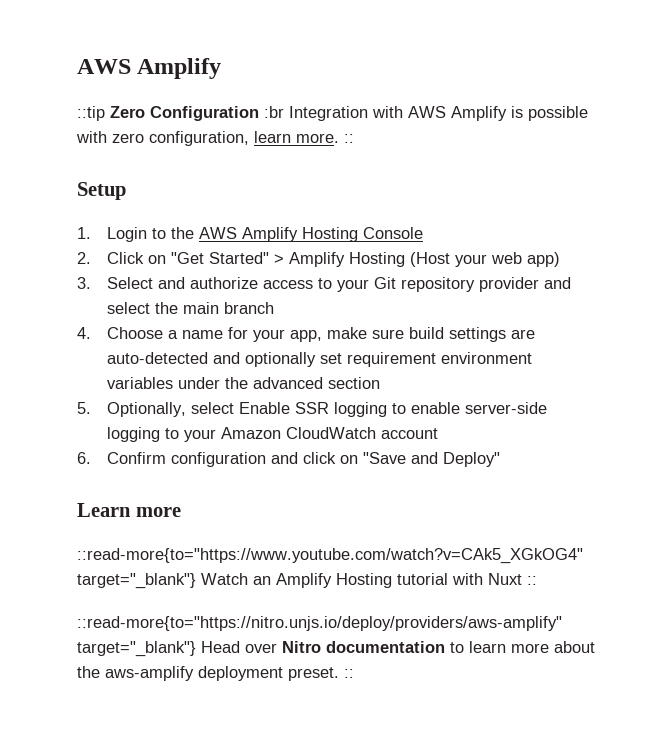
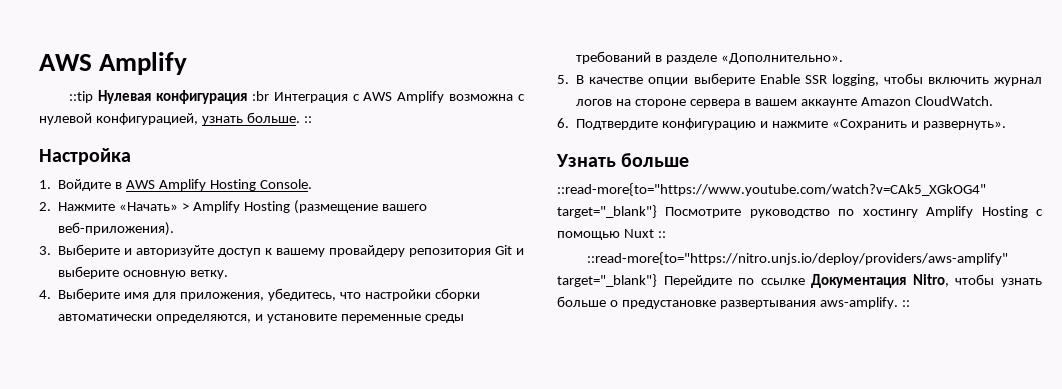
- ::tip Zero Configuration :br Integration with AWS Amplify is possible with zero configuration, learn more. ::
- Setup
+ ::tip Нулевая конфигурация :br Интеграция с AWS Amplify возможна с нулевой конфигурацией, узнать больше. ::
+ Настройка
- 1. Login to the AWS Amplify Hosting Console
+ 1. Войдите в AWS Amplify Hosting Console.
- 2. Click on "Get Started" > Amplify Hosting (Host your web app)
- 3. Select and authorize access to your Git repository provider and select the main branch
- 4. Choose a name for your app, make sure build settings are auto-detected and optionally set requirement environment variables under the advanced section
- 5. Optionally, select Enable SSR logging to enable server-side logging to your Amazon CloudWatch account
- 6. Confirm configuration and click on "Save and Deploy"
- Learn more
- ::read-more{to="https://www.youtube.com/watch?v=CAk5_XGkOG4" target="_blank"} Watch an Amplify Hosting tutorial with Nuxt ::
- ::read-more{to="https://nitro.unjs.io/deploy/providers/aws-amplify" target="_blank"} Head over Nitro documentation to learn more about the aws-amplify deployment preset. ::
+ 2. Нажмите «Начать» > Amplify Hosting (размещение вашего веб-приложения).
+ 3. Выберите и авторизуйте доступ к вашему провайдеру репозитория Git и выберите основную ветку.
+ 4. Выберите имя для приложения, убедитесь, что настройки сборки автоматически определяются, и установите переменные среды требований в разделе «Дополнительно».
+ 5. В качестве опции выберите Enable SSR logging, чтобы включить журнал логов на стороне сервера в вашем аккаунте Amazon CloudWatch.
+ 6. Подтвердите конфигурацию и нажмите «Сохранить и развернуть».
+ Узнать больше
+ ::read-more{to="https://www.youtube.com/watch?v=CAk5_XGkOG4" target="_blank"} Посмотрите руководство по хостингу Amplify Hosting с помощью Nuxt ::
+ ::read-more{to="https://nitro.unjs.io/deploy/providers/aws-amplify" target="_blank"} Перейдите по ссылке Документация Nitro, чтобы узнать больше о предустановке развертывания aws-amplify. ::

